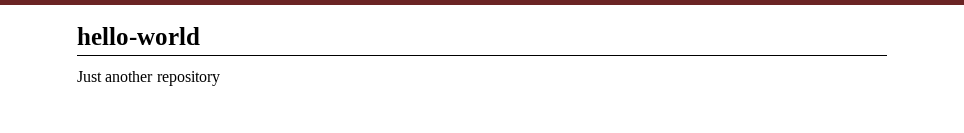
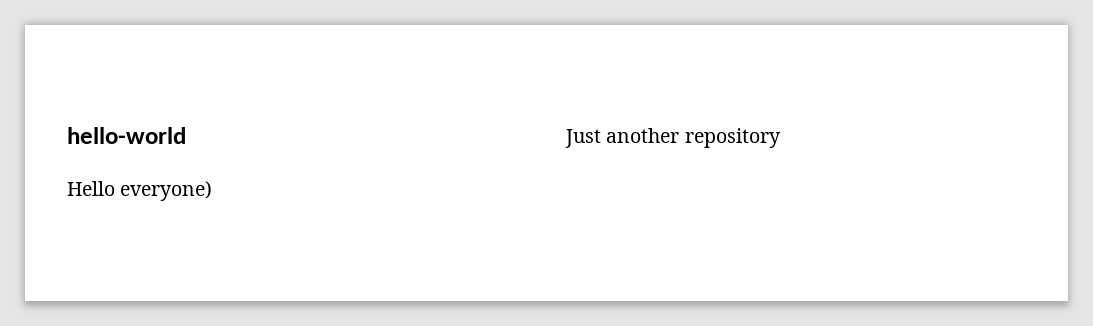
+ Hello everyone)

